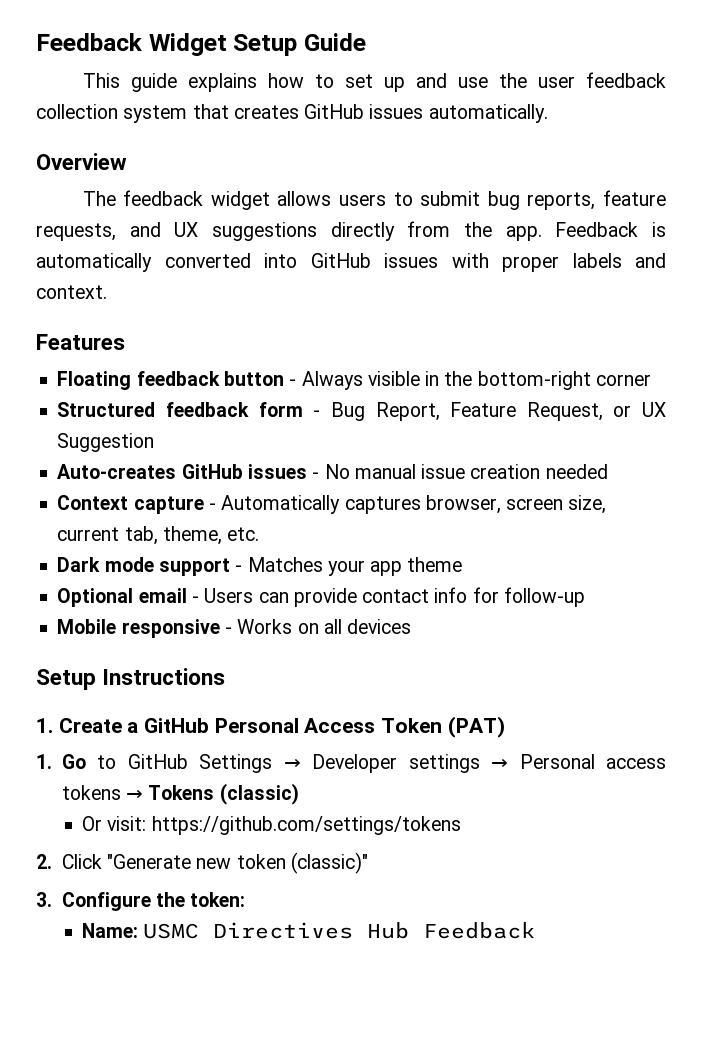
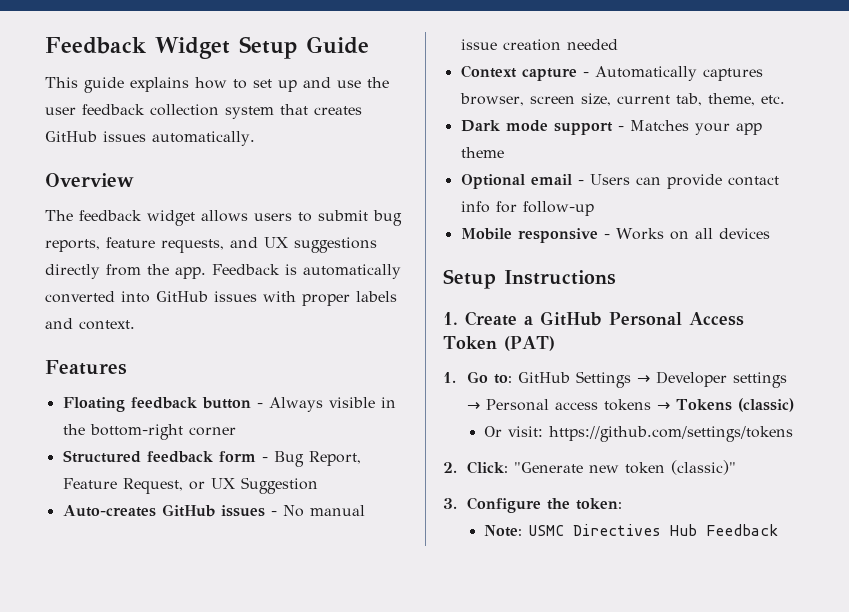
- 1. Go to GitHub Settings → Developer settings → Personal access tokens → Tokens (classic)
+ 1. Go to: GitHub Settings → Developer settings → Personal access tokens → Tokens (classic)
- 2. Click "Generate new token (classic)"
+ 2. Click: "Generate new token (classic)"
- Name: USMC Directives Hub Feedback
+ Note: USMC Directives Hub Feedback

